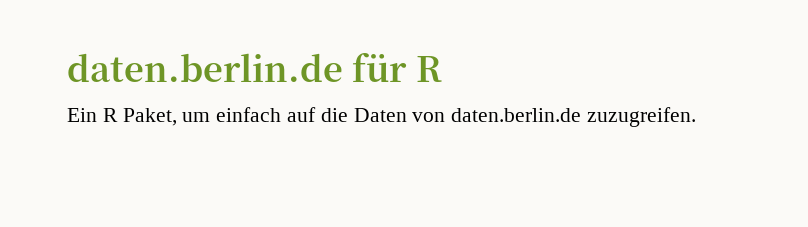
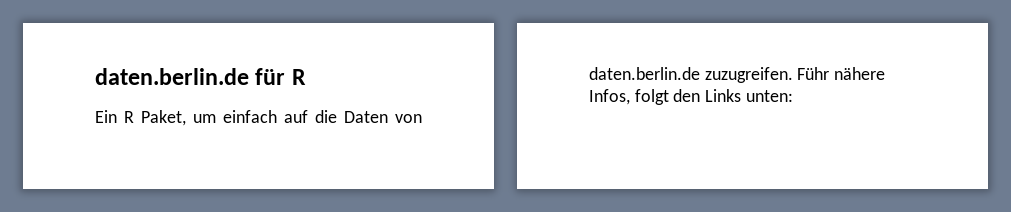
+ Führ nähere Infos, folgt den Links unten:

